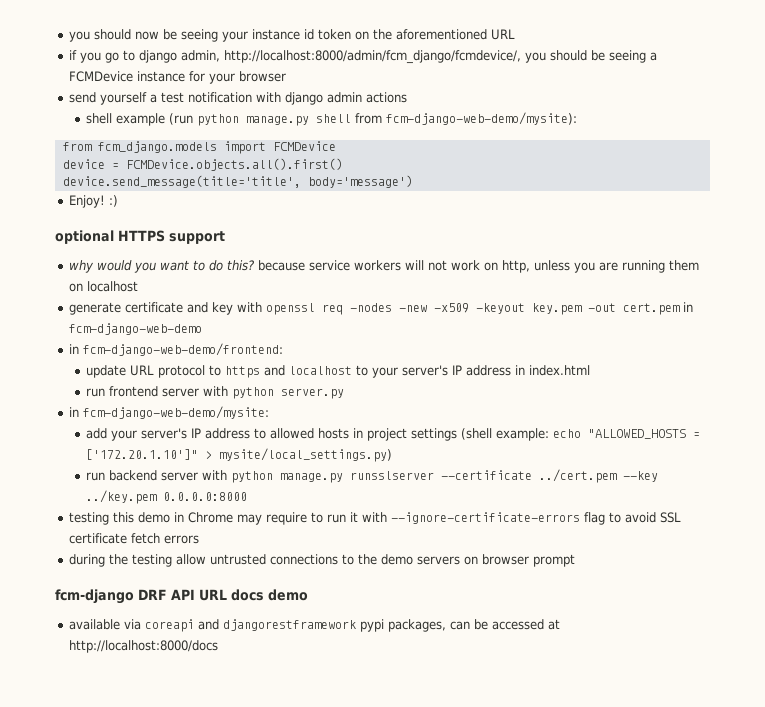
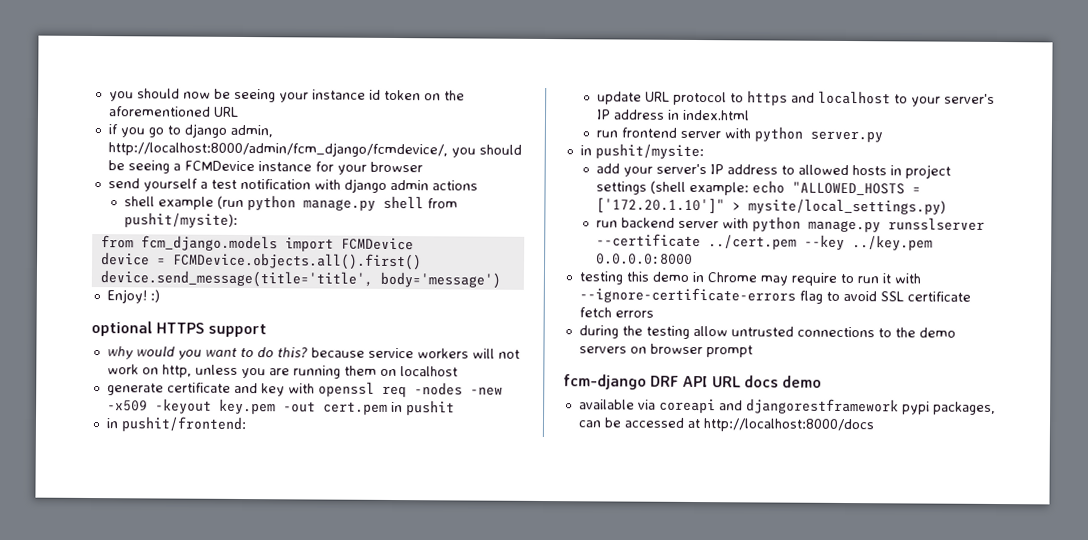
- shell example (run python manage.py shell from fcm-django-web-demo/mysite):
+ shell example (run python manage.py shell from pushit/mysite):
- generate certificate and key with openssl req -nodes -new -x509 -keyout key.pem -out cert.pem in fcm-django-web-demo
- in fcm-django-web-demo/frontend:
+ generate certificate and key with openssl req -nodes -new -x509 -keyout key.pem -out cert.pem in pushit
+ in pushit/frontend:
- in fcm-django-web-demo/mysite:
+ in pushit/mysite:

